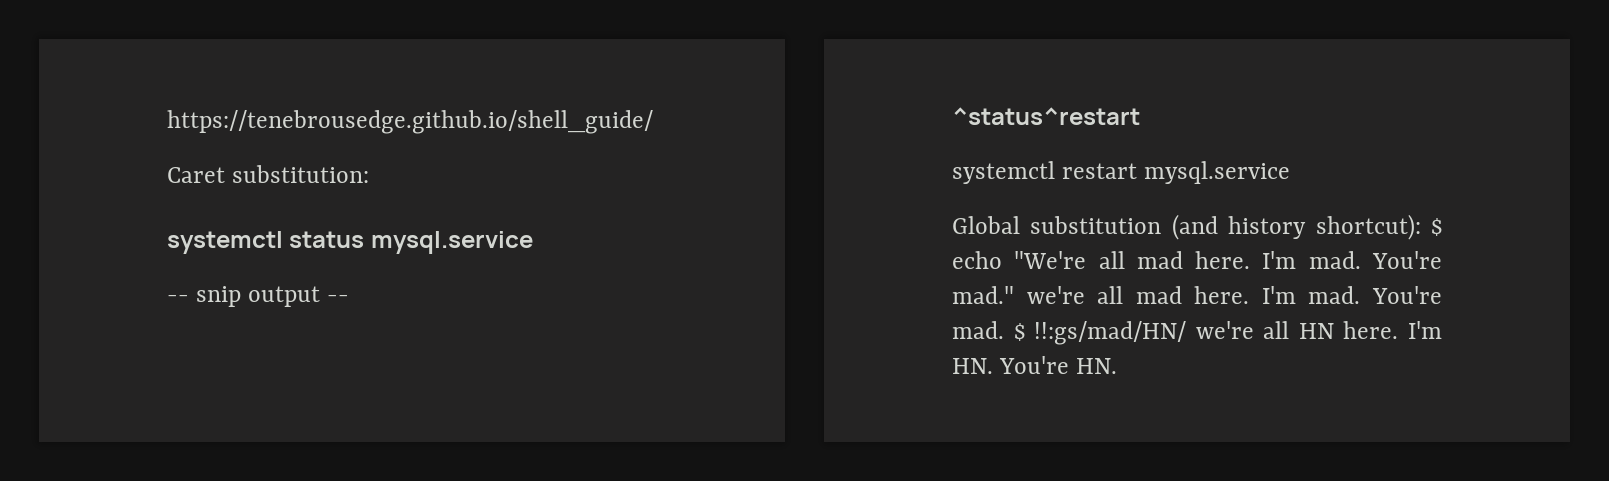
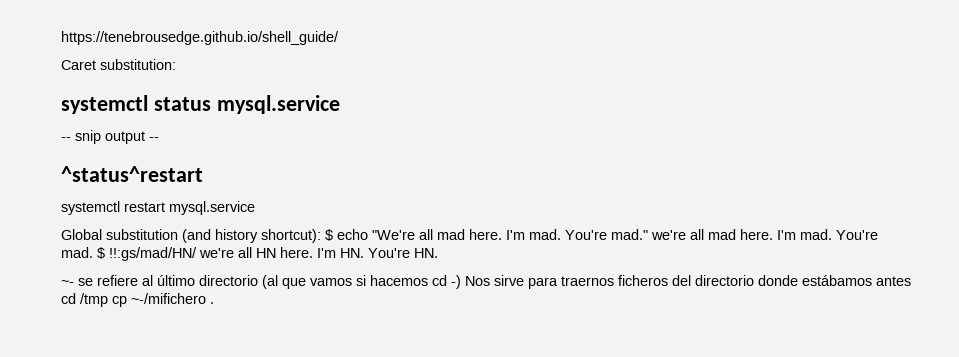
+ ~- se refiere al último directorio (al que vamos si hacemos cd -) Nos sirve para traernos ficheros del directorio donde estábamos antes cd /tmp cp ~-/mifichero .

